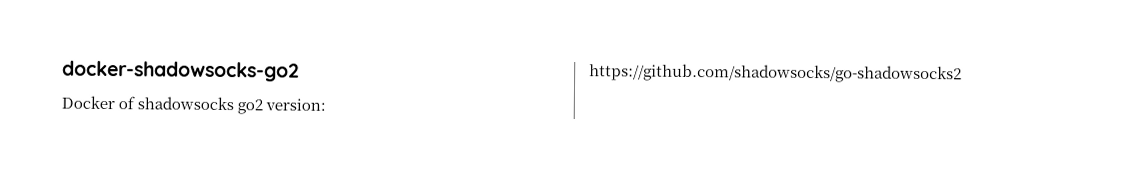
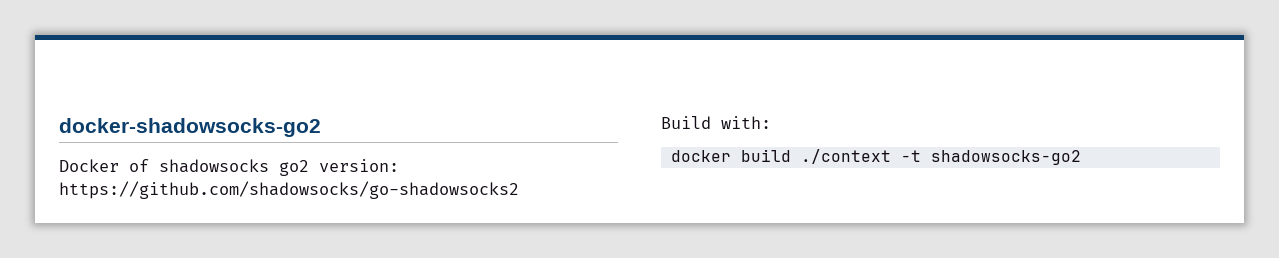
+ Build with:
+ docker build ./context -t shadowsocks-go2

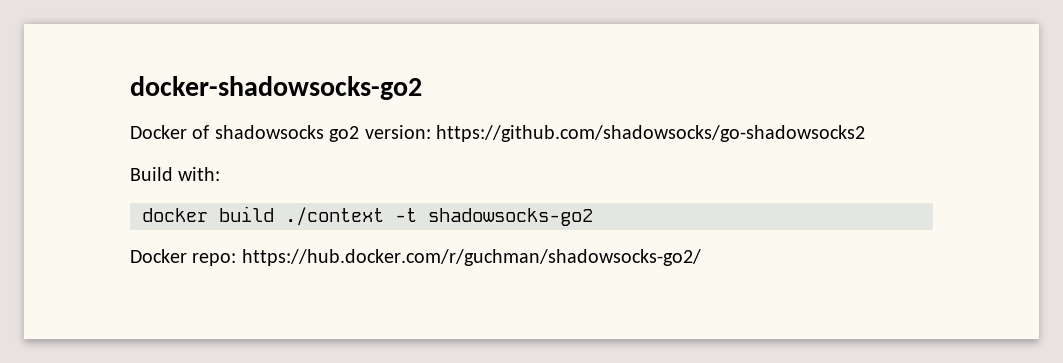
+ Docker repo: https://hub.docker.com/r/guchman/shadowsocks-go2/

